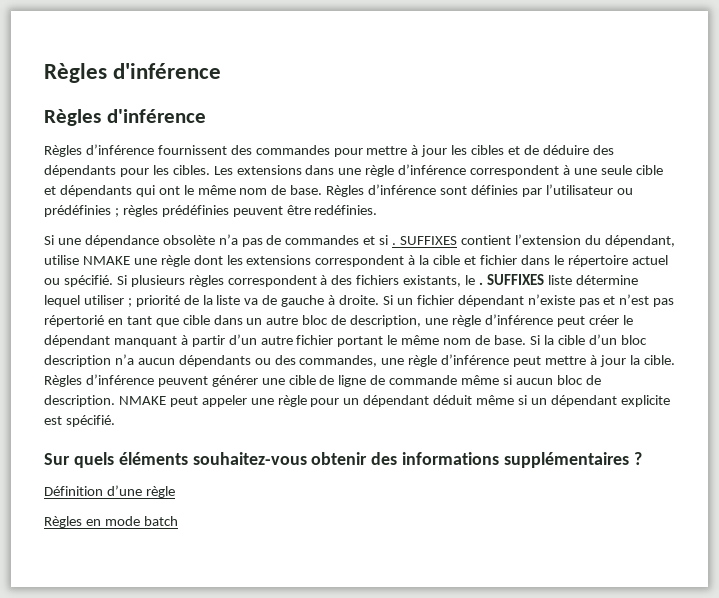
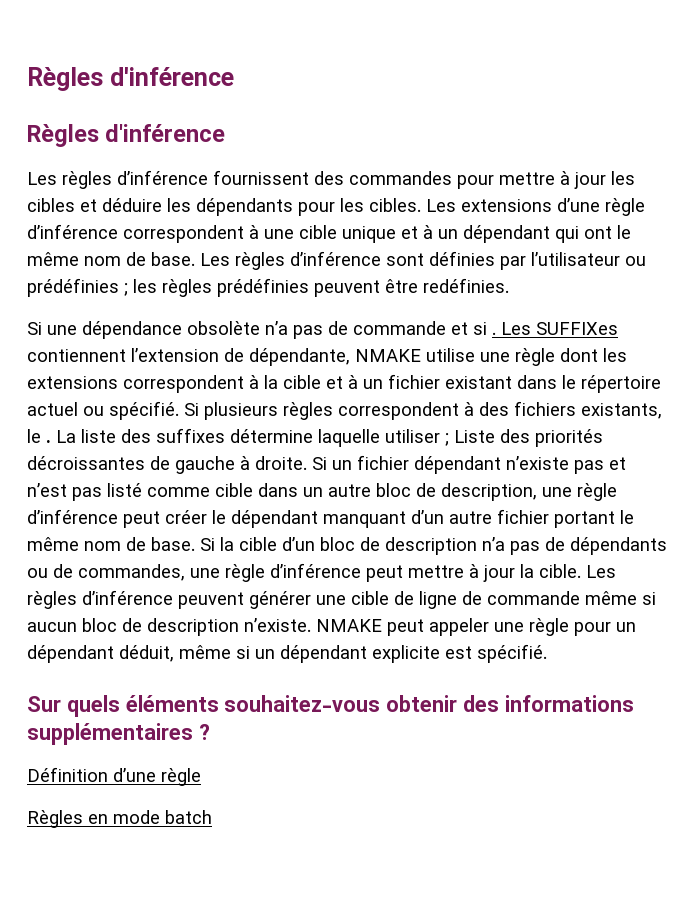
- Règles d’inférence fournissent des commandes pour mettre à jour les cibles et de déduire des dépendants pour les cibles.
+ Les règles d’inférence fournissent des commandes pour mettre à jour les cibles et déduire les dépendants pour les cibles.
- Les extensions dans une règle d’inférence correspondent à une seule cible et dépendants qui ont le même nom de base.
+ Les extensions d’une règle d’inférence correspondent à une cible unique et à un dépendant qui ont le même nom de base.
- Règles d’inférence sont définies par l’utilisateur ou prédéfinies ; règles prédéfinies peuvent être redéfinies.
+ Les règles d’inférence sont définies par l’utilisateur ou prédéfinies ; les règles prédéfinies peuvent être redéfinies.
- Si une dépendance obsolète n’a pas de commandes et si .
+ Si une dépendance obsolète n’a pas de commande et si .
- SUFFIXES contient l’extension du dépendant, utilise NMAKE une règle dont les extensions correspondent à la cible et fichier dans le répertoire actuel ou spécifié.
+ Les SUFFIXes contiennent l’extension de dépendante, NMAKE utilise une règle dont les extensions correspondent à la cible et à un fichier existant dans le répertoire actuel ou spécifié.
- SUFFIXES liste détermine lequel utiliser ; priorité de la liste va de gauche à droite.
+ La liste des suffixes détermine laquelle utiliser ; Liste des priorités décroissantes de gauche à droite.
- Si un fichier dépendant n’existe pas et n’est pas répertorié en tant que cible dans un autre bloc de description, une règle d’inférence peut créer le dépendant manquant à partir d’un autre fichier portant le même nom de base.
+ Si un fichier dépendant n’existe pas et n’est pas listé comme cible dans un autre bloc de description, une règle d’inférence peut créer le dépendant manquant d’un autre fichier portant le même nom de base.
- Si la cible d’un bloc description n’a aucun dépendants ou des commandes, une règle d’inférence peut mettre à jour la cible.
+ Si la cible d’un bloc de description n’a pas de dépendants ou de commandes, une règle d’inférence peut mettre à jour la cible.
- Règles d’inférence peuvent générer une cible de ligne de commande même si aucun bloc de description.
+ Les règles d’inférence peuvent générer une cible de ligne de commande même si aucun bloc de description n’existe.
- NMAKE peut appeler une règle pour un dépendant déduit même si un dépendant explicite est spécifié.
+ NMAKE peut appeler une règle pour un dépendant déduit, même si un dépendant explicite est spécifié.

